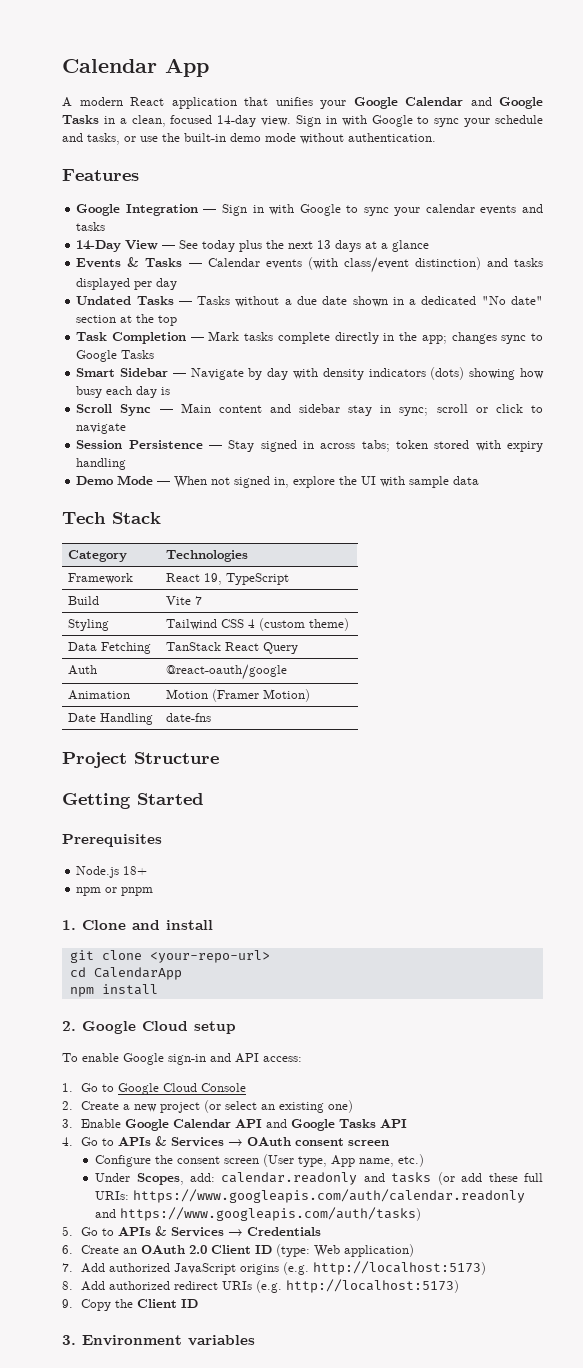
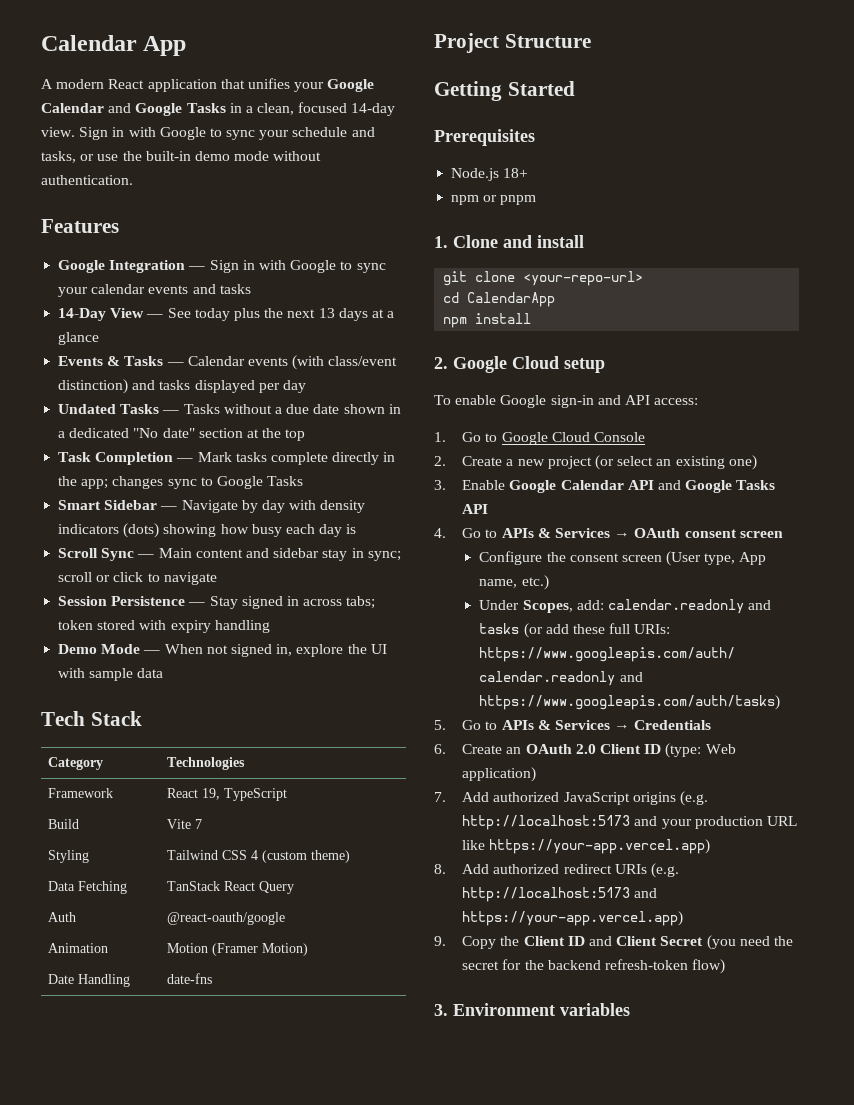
- 7. Add authorized JavaScript origins (e.g. http://localhost:5173)
+ 7. Add authorized JavaScript origins (e.g. http://localhost:5173 and your production URL like https://your-app.vercel.app)
- 8. Add authorized redirect URIs (e.g. http://localhost:5173)
+ 8. Add authorized redirect URIs (e.g. http://localhost:5173 and https://your-app.vercel.app)
- 9. Copy the Client ID
+ 9. Copy the Client ID and Client Secret (you need the secret for the backend refresh-token flow)

